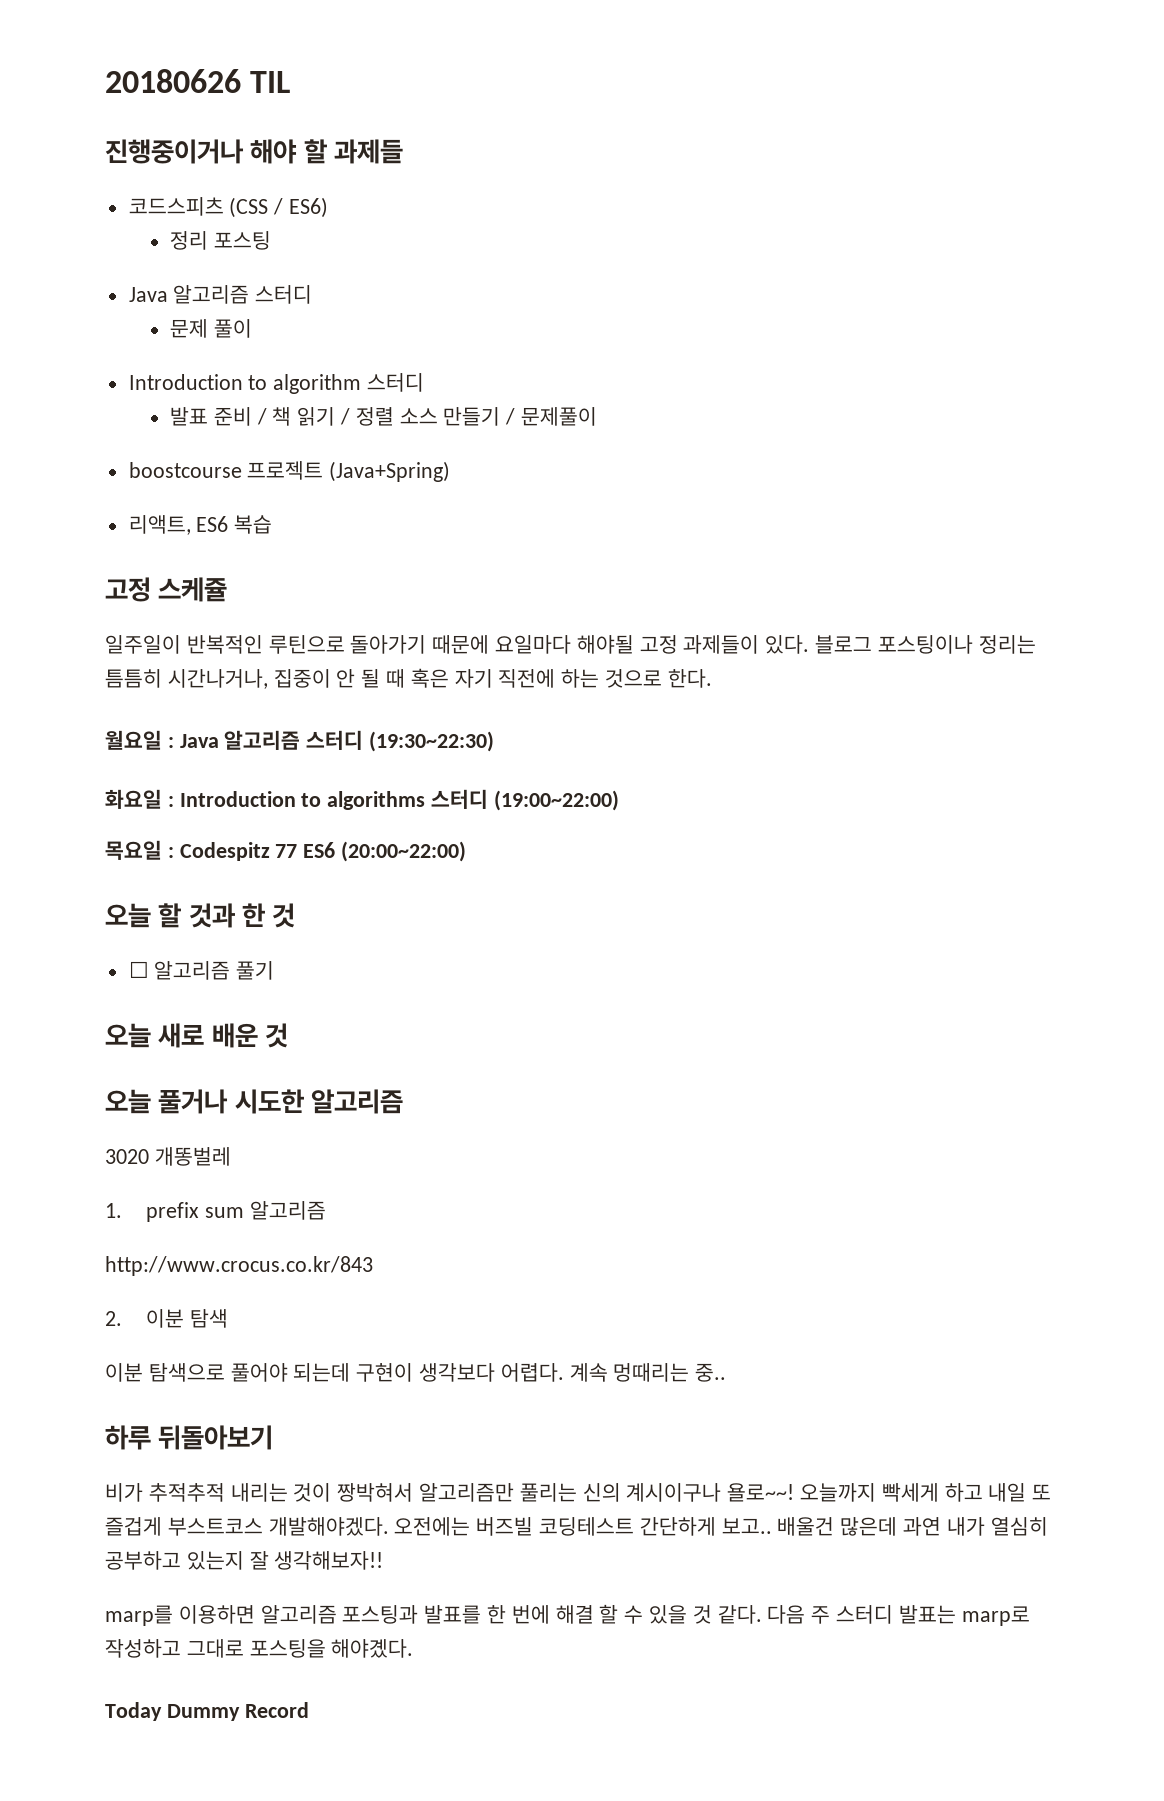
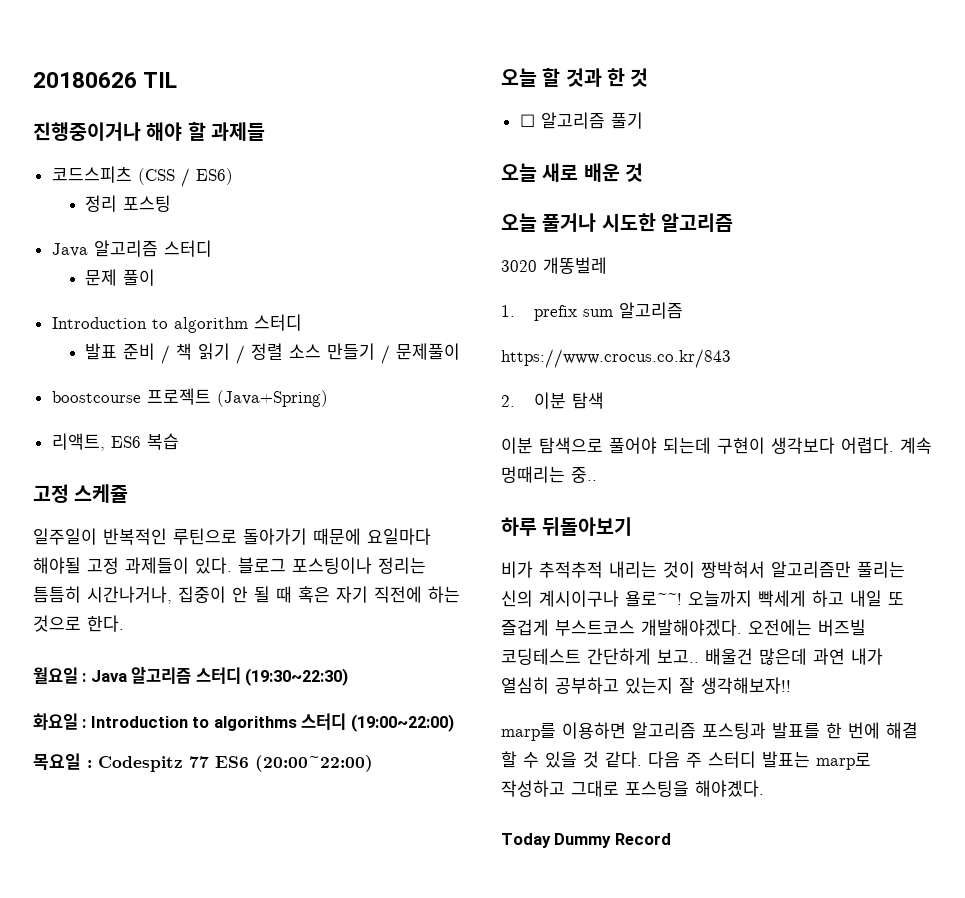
- http://www.crocus.co.kr/843
+ https://www.crocus.co.kr/843

